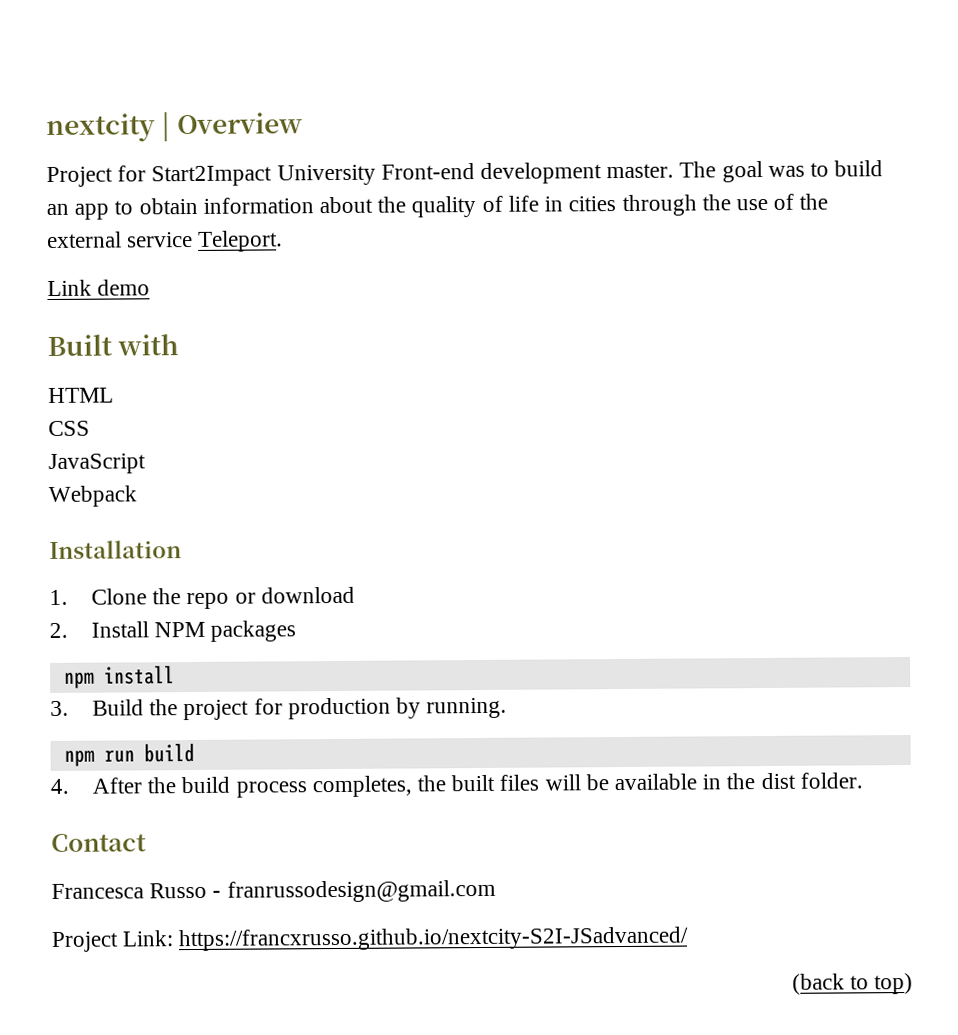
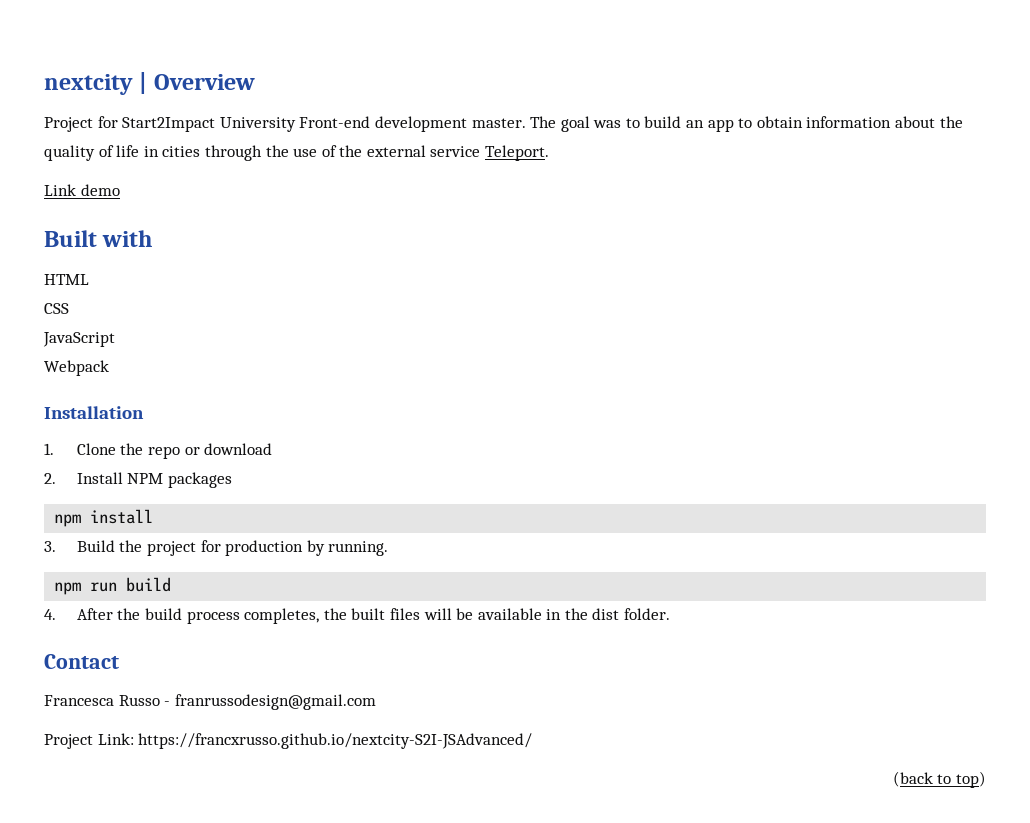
- Project Link: https://francxrusso.github.io/nextcity-S2I-JSadvanced/
+ Project Link: https://francxrusso.github.io/nextcity-S2I-JSAdvanced/

